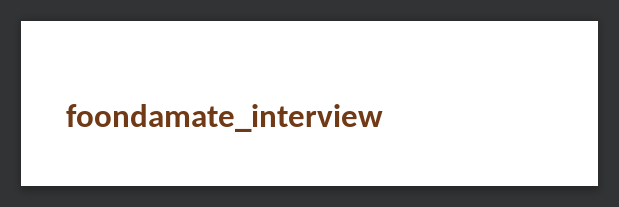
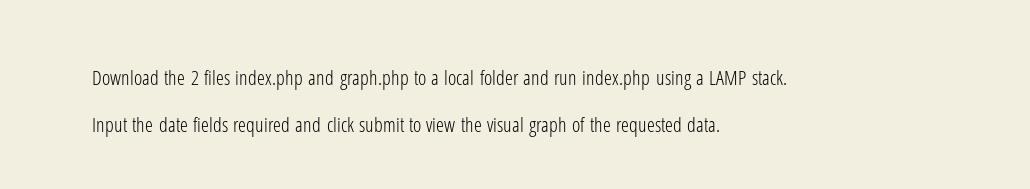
- foondamate_interview
+ Download the 2 files index.php and graph.php to a local folder and run index.php using a LAMP stack.
+ Input the date fields required and click submit to view the visual graph of the requested data.

